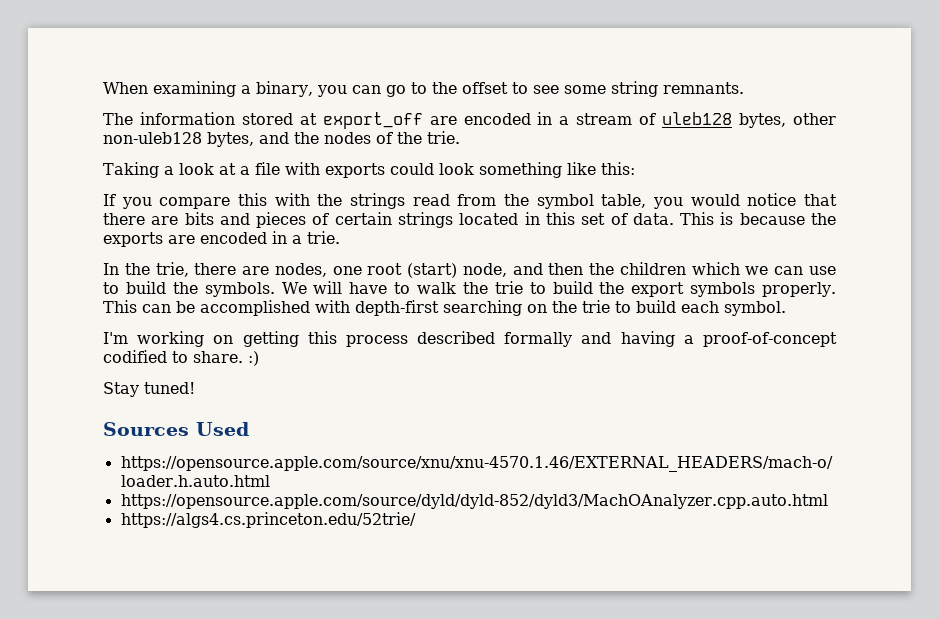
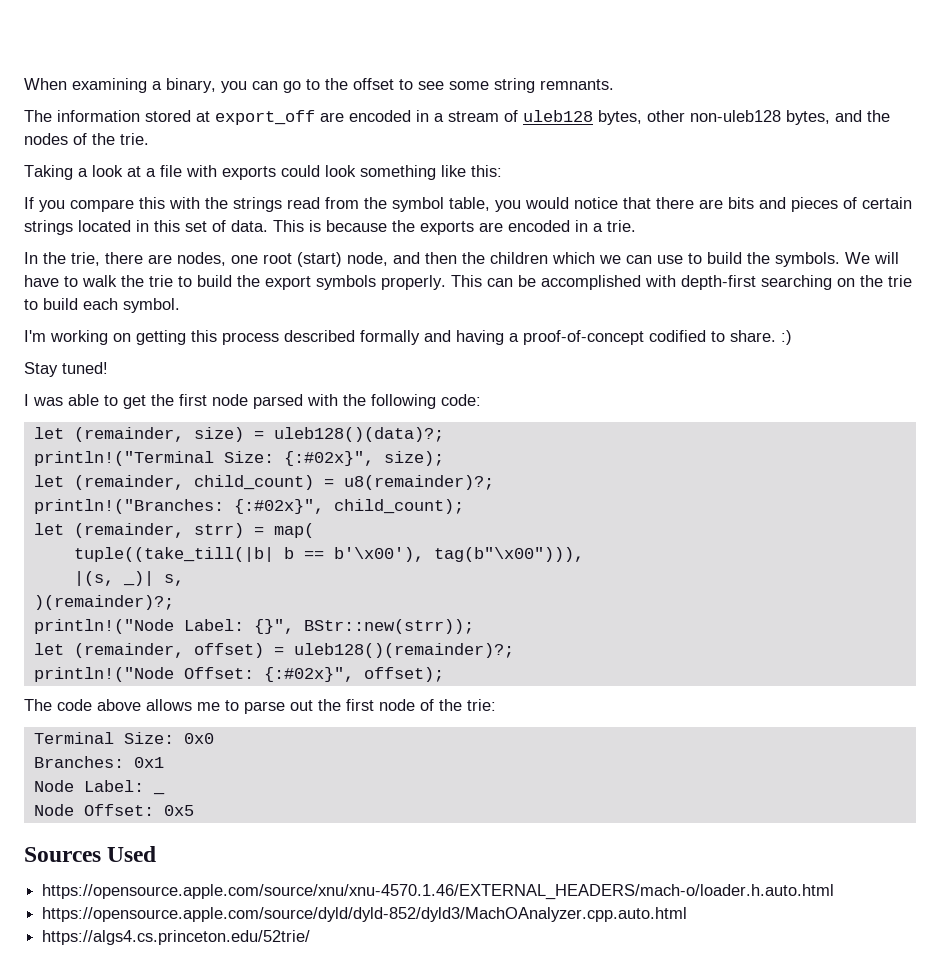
+ I was able to get the first node parsed with the following code:
+ let (remainder, size) = uleb128()(data)?;
+ println!("Terminal Size: {:#02x}", size);
+ let (remainder, child_count) = u8(remainder)?;
+ println!("Branches: {:#02x}", child_count);
+ let (remainder, strr) = map(
+ tuple((take_till(|b| b == b'\x00'), tag(b"\x00"))),
+ |(s, _)| s,
+ )(remainder)?;
+ println!("Node Label: {}", BStr::new(strr));
+ let (remainder, offset) = uleb128()(remainder)?;
+ println!("Node Offset: {:#02x}", offset);
+ The code above allows me to parse out the first node of the trie:
+ Terminal Size: 0x0
+ Branches: 0x1
+ Node Label: _
+ Node Offset: 0x5

